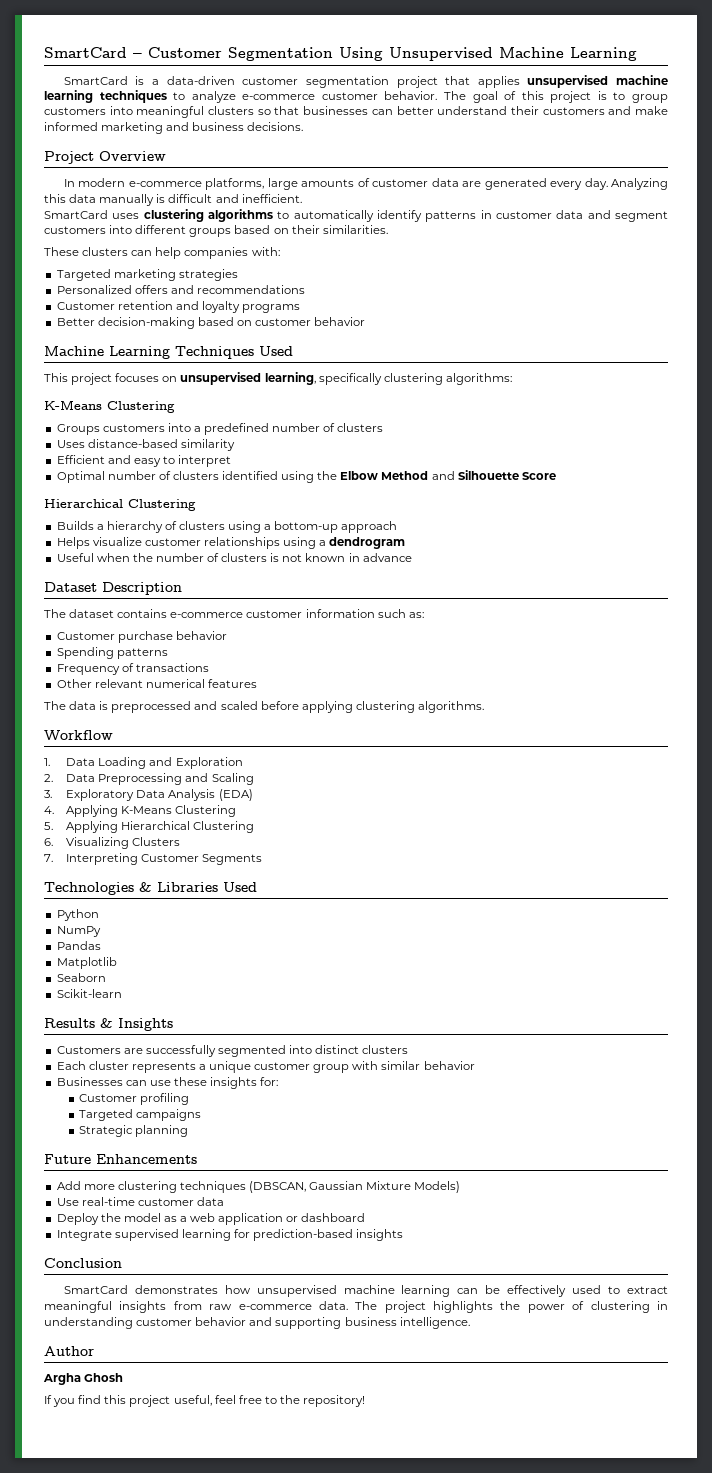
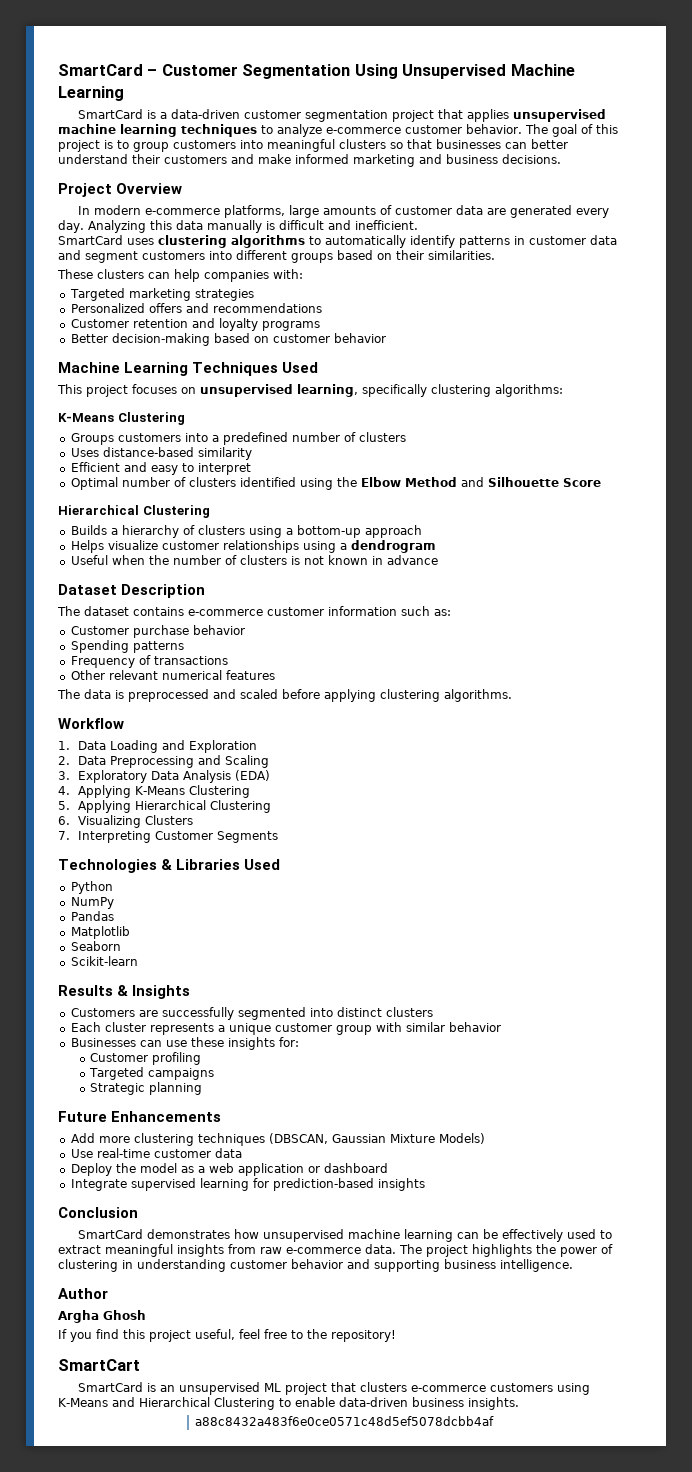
+ SmartCart
+ SmartCard is an unsupervised ML project that clusters e-commerce customers using K-Means and Hierarchical Clustering to enable data-driven business insights.
+ a88c8432a483f6e0ce0571c48d5ef5078dcbb4af

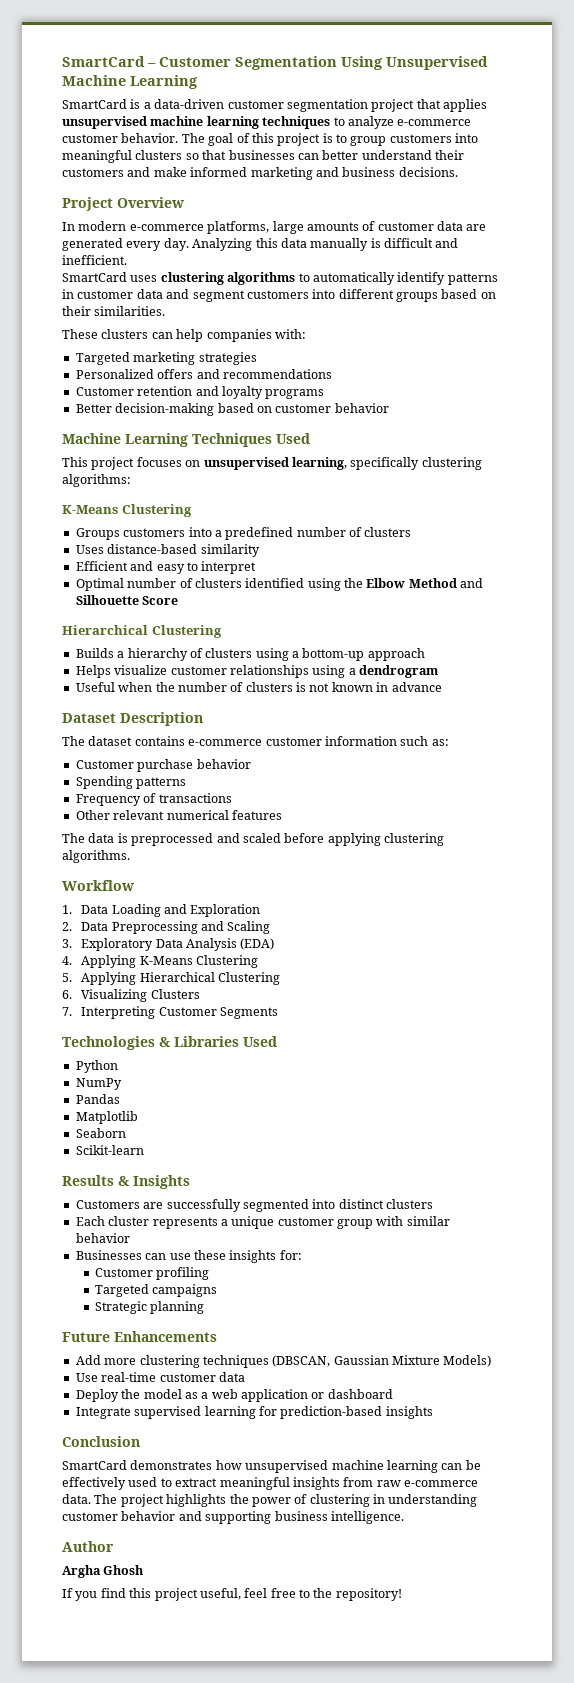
- SmartCart
- SmartCard is an unsupervised ML project that clusters e-commerce customers using K-Means and Hierarchical Clustering to enable data-driven business insights.
- a88c8432a483f6e0ce0571c48d5ef5078dcbb4af

